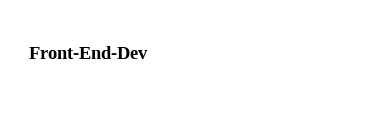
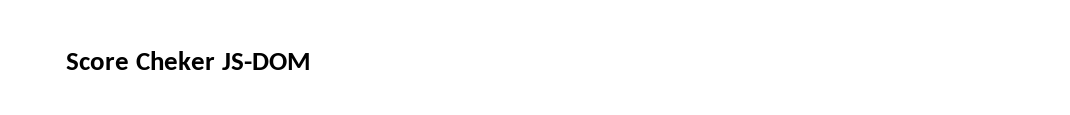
- Front-End-Dev
+ Score Cheker JS-DOM

